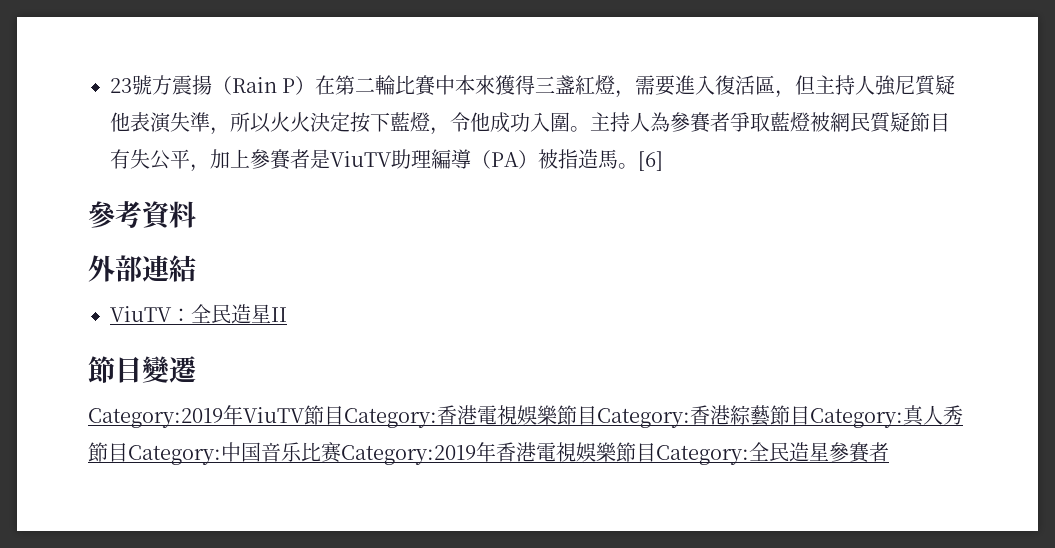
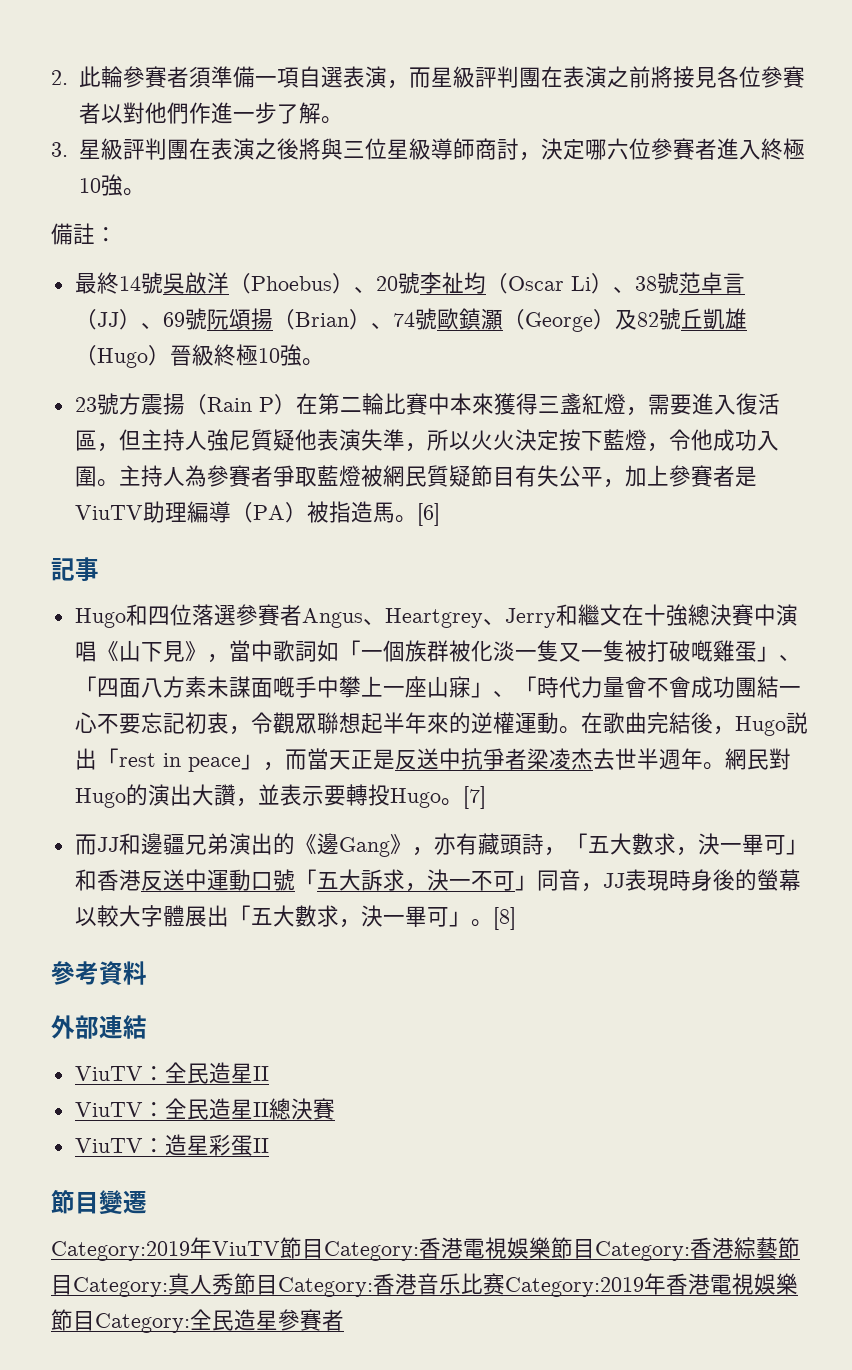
+ 2.此輪參賽者須準備一項自選表演，而星級評判團在表演之前將接見各位參賽者以對他們作進一步了解。
+ 3.星級評判團在表演之後將與三位星級導師商討，決定哪六位參賽者進入終極10強。
+ 備註：
+ 最終14號吳啟洋（Phoebus）、20號李祉均（Oscar Li）、38號范卓言（JJ）、69號阮頌揚（Brian）、74號歐鎮灝（George）及82號丘凱雄（Hugo）晉級終極10強。
+ 記事
+ Hugo和四位落選參賽者Angus、Heartgrey、Jerry和繼文在十強總決賽中演唱《山下見》，當中歌詞如「一個族群被化淡一隻又一隻被打破嘅雞蛋」、「四面八方素未謀面嘅手中攀上一座山寐」、「時代力量會不會成功團結一心不要忘記初衷，令觀眾聯想起半年來的逆權運動。在歌曲完結後，Hugo説出「rest in peace」，而當天正是反送中抗爭者梁凌杰去世半週年。網民對Hugo的演出大讚，並表示要轉投Hugo。[7]
+ 而JJ和邊疆兄弟演出的《邊Gang》，亦有藏頭詩，「五大數求，決一畢可」和香港反送中運動口號「五大訴求，決一不可」同音，JJ表現時身後的螢幕以較大字體展出「五大數求，決一畢可」。[8]
+ ViuTV：全民造星II總決賽
+ ViuTV：造星彩蛋II
- Category:2019年ViuTV節目Category:香港電視娛樂節目Category:香港綜藝節目Category:真人秀節目Category:中国音乐比赛Category:2019年香港電視娛樂節目Category:全民造星參賽者
+ Category:2019年ViuTV節目Category:香港電視娛樂節目Category:香港綜藝節目Category:真人秀節目Category:香港音乐比赛Category:2019年香港電視娛樂節目Category:全民造星參賽者

